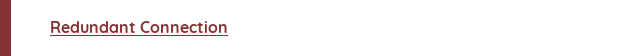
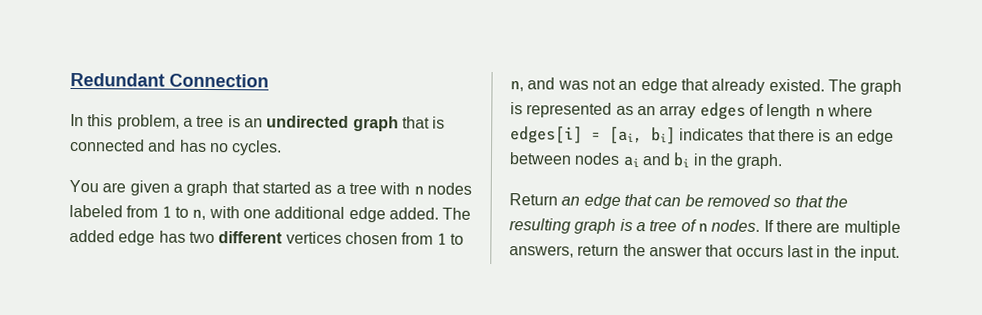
+ In this problem, a tree is an undirected graph that is connected and has no cycles.
+ You are given a graph that started as a tree with n nodes labeled from 1 to n, with one additional edge added. The added edge has two different vertices chosen from 1 to n, and was not an edge that already existed. The graph is represented as an array edges of length n where edges[i] = [ai, bi] indicates that there is an edge between nodes ai and bi in the graph.
+ Return an edge that can be removed so that the resulting graph is a tree of n nodes. If there are multiple answers, return the answer that occurs last in the input.

